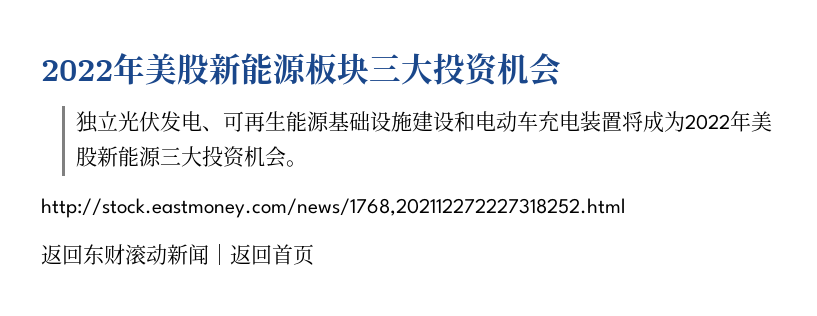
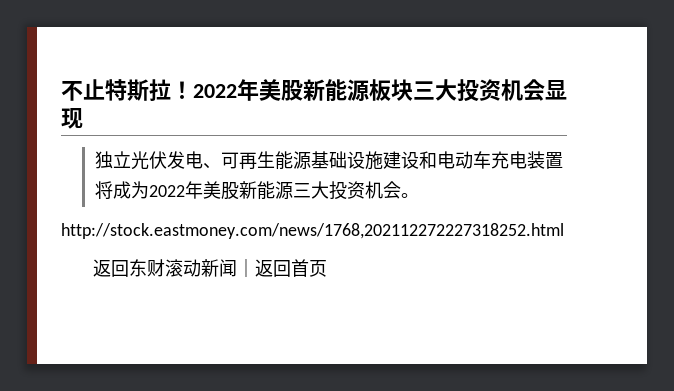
+ 不止特斯拉！
- 2022年美股新能源板块三大投资机会
+ 2022年美股新能源板块三大投资机会显现

